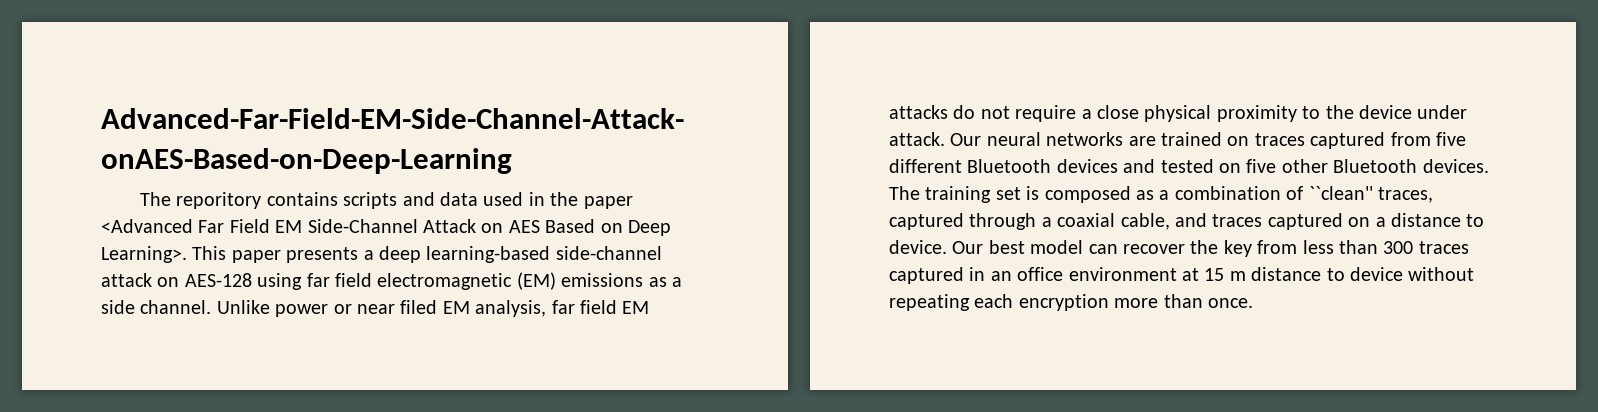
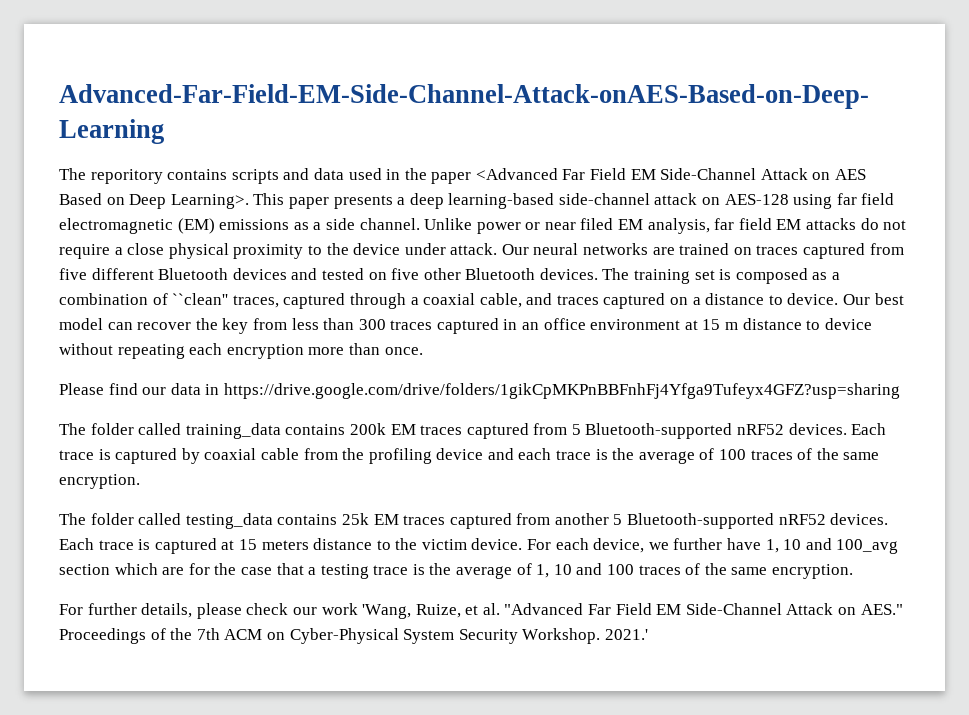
+ Please find our data in https://drive.google.com/drive/folders/1gikCpMKPnBBFnhFj4Yfga9Tufeyx4GFZ?usp=sharing
+ The folder called training_data contains 200k EM traces captured from 5 Bluetooth-supported nRF52 devices. Each trace is captured by coaxial cable from the profiling device and each trace is the average of 100 traces of the same encryption.
+ The folder called testing_data contains 25k EM traces captured from another 5 Bluetooth-supported nRF52 devices. Each trace is captured at 15 meters distance to the victim device. For each device, we further have 1, 10 and 100_avg section which are for the case that a testing trace is the average of 1, 10 and 100 traces of the same encryption.
+ For further details, please check our work 'Wang, Ruize, et al. "Advanced Far Field EM Side-Channel Attack on AES." Proceedings of the 7th ACM on Cyber-Physical System Security Workshop. 2021.'

